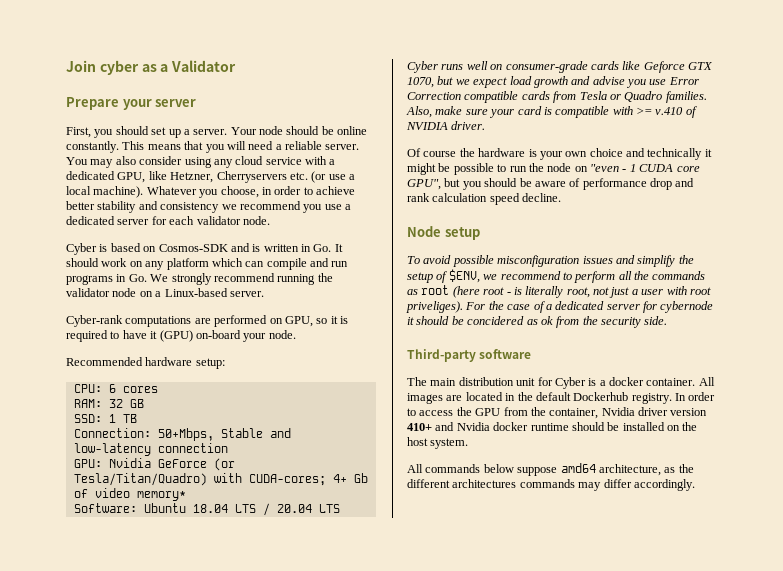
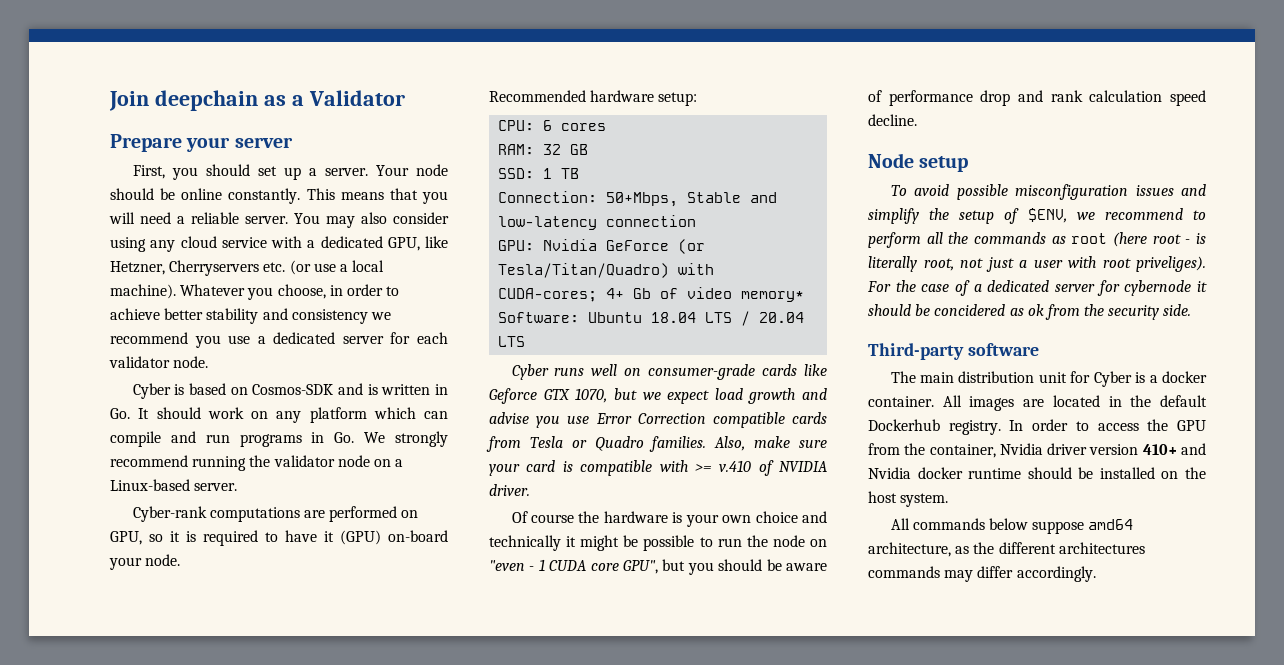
- Join cyber as a Validator
+ Join deepchain as a Validator

